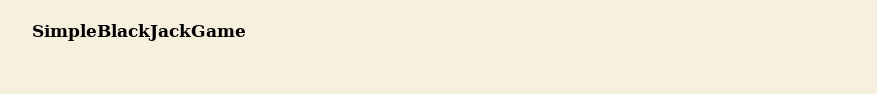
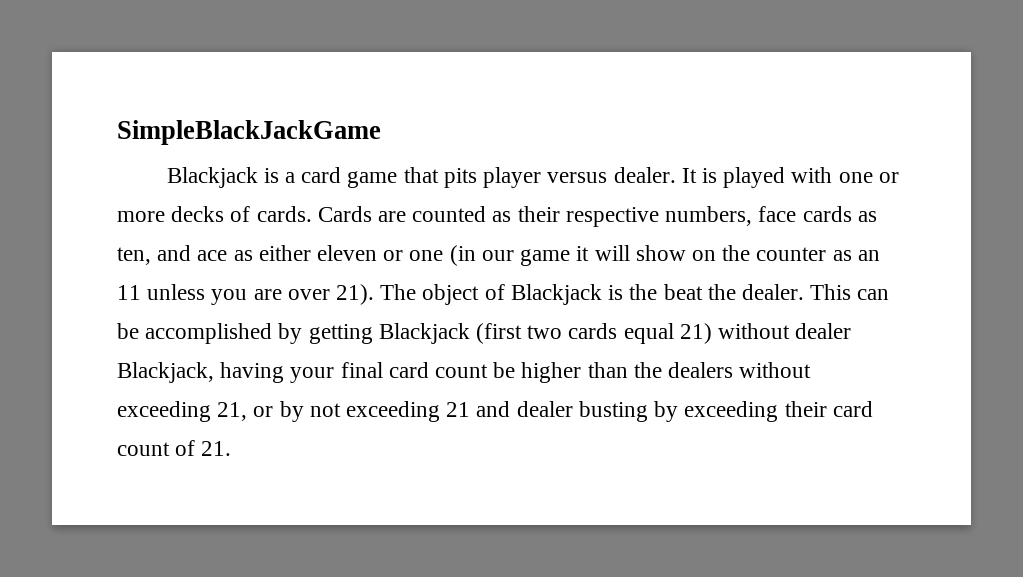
+ Blackjack is a card game that pits player versus dealer. It is played with one or more decks of cards. Cards are counted as their respective numbers, face cards as ten, and ace as either eleven or one (in our game it will show on the counter as an 11 unless you are over 21). The object of Blackjack is the beat the dealer. This can be accomplished by getting Blackjack (first two cards equal 21) without dealer Blackjack, having your final card count be higher than the dealers without exceeding 21, or by not exceeding 21 and dealer busting by exceeding their card count of 21.

